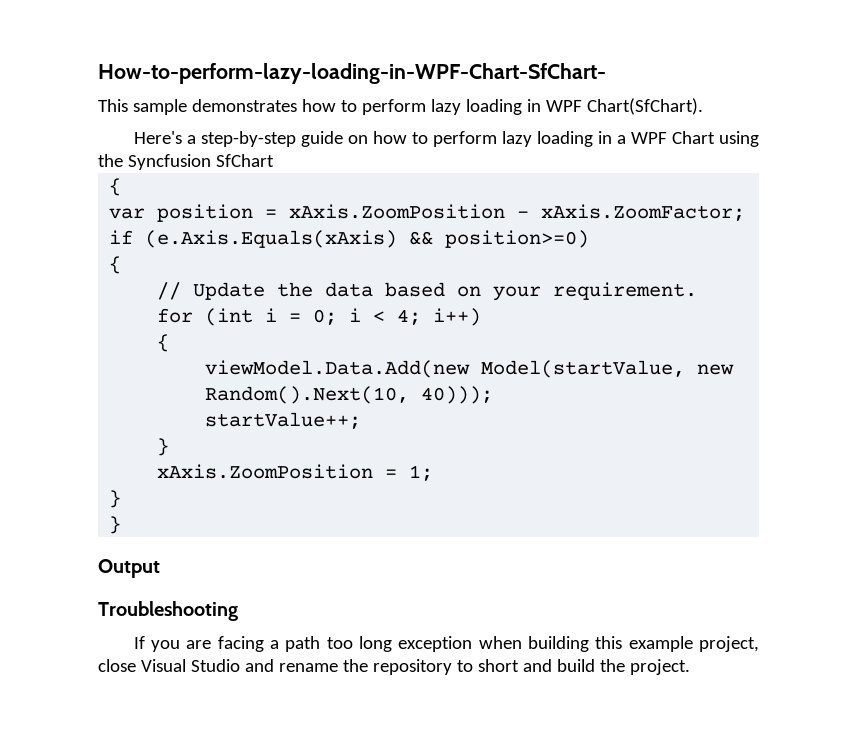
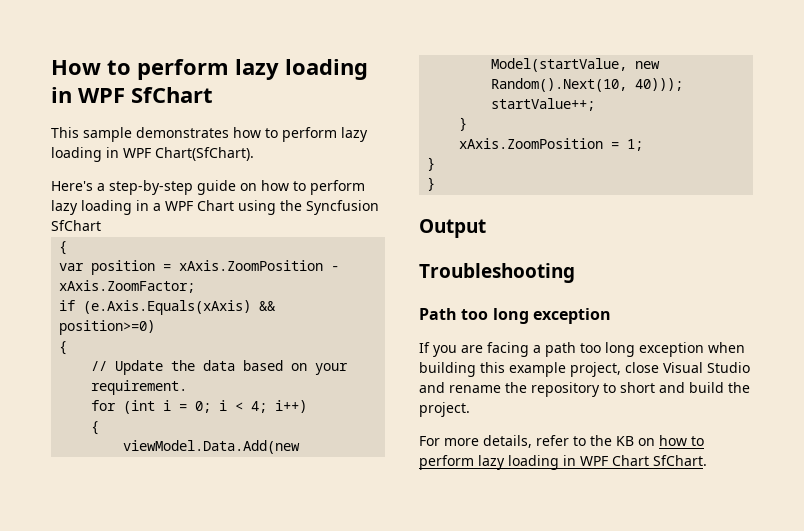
- How-to-perform-lazy-loading-in-WPF-Chart-SfChart-
+ How to perform lazy loading in WPF SfChart
+ Path too long exception
+ For more details, refer to the KB on how to perform lazy loading in WPF Chart SfChart.

